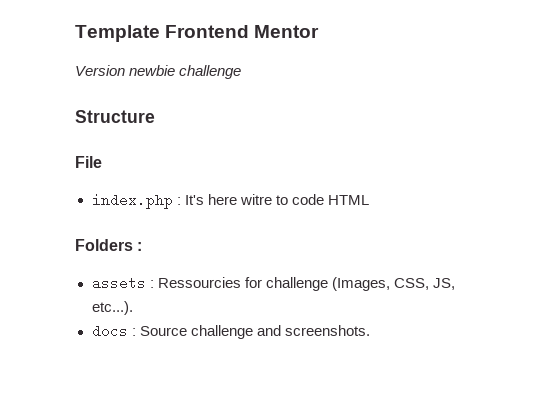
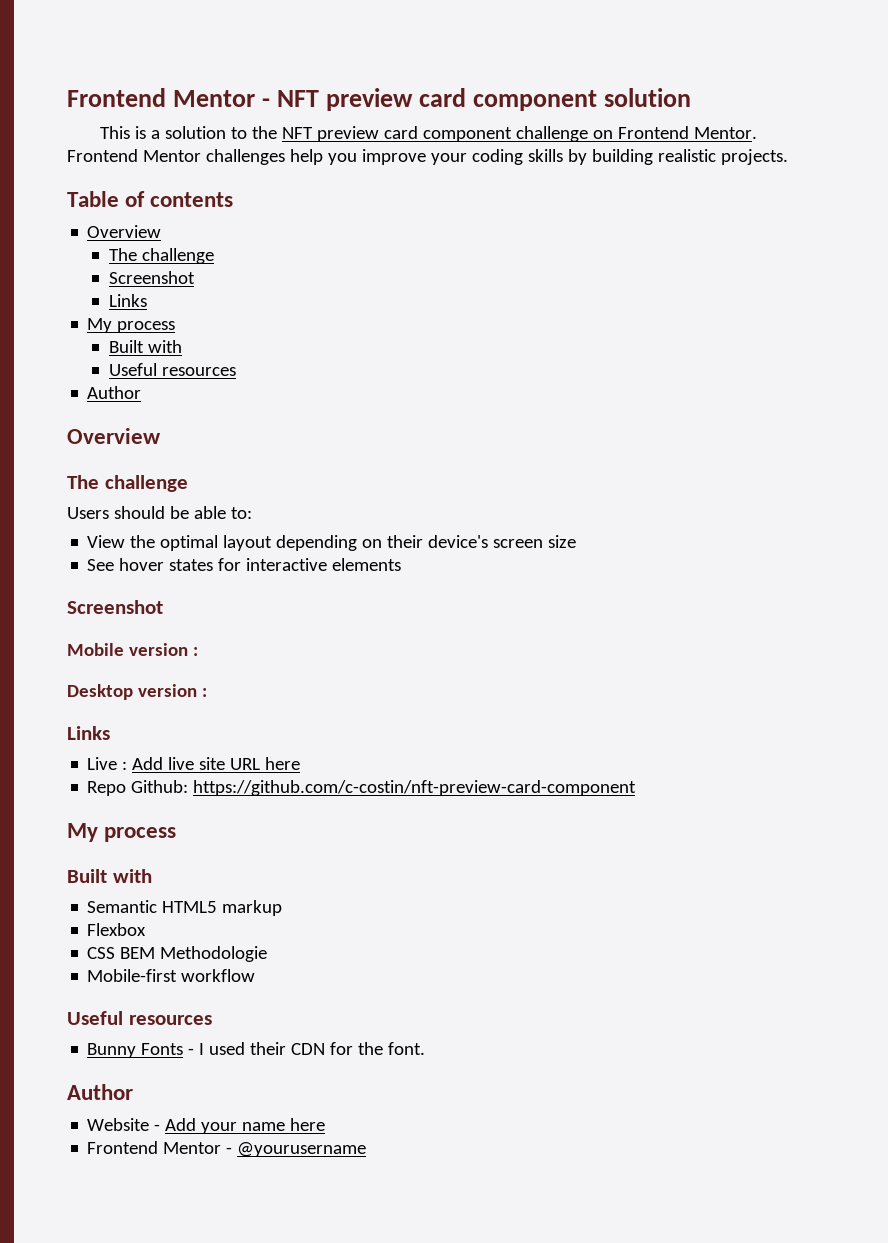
- Template Frontend Mentor
- Version newbie challenge
- Structure
- File
- index.php : It's here witre to code HTML
- Folders :
- assets : Ressourcies for challenge (Images, CSS, JS, etc...).
- docs : Source challenge and screenshots.
+ Frontend Mentor - NFT preview card component solution
+ This is a solution to the NFT preview card component challenge on Frontend Mentor. Frontend Mentor challenges help you improve your coding skills by building realistic projects.
+ Table of contents
+ Overview
+ The challenge
+ Screenshot
+ Links
+ My process
+ Built with
+ Useful resources
+ Author
+ Overview
+ The challenge
+ Users should be able to:
+ View the optimal layout depending on their device's screen size
+ See hover states for interactive elements
+ Screenshot
+ Mobile version :
+ Desktop version :
+ Links
+ Live : Add live site URL here
+ Repo Github: https://github.com/c-costin/nft-preview-card-component
+ My process
+ Built with
+ Semantic HTML5 markup
+ Flexbox
+ CSS BEM Methodologie
+ Mobile-first workflow
+ Useful resources
+ Bunny Fonts - I used their CDN for the font.
+ Author
+ Website - Add your name here
+ Frontend Mentor - @yourusername

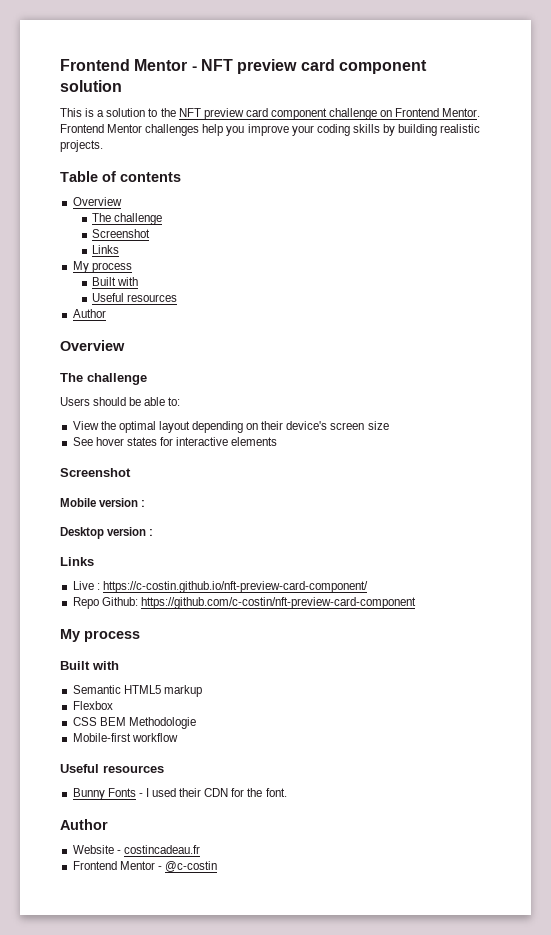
- Live : Add live site URL here
+ Live : https://c-costin.github.io/nft-preview-card-component/
- Website - Add your name here
- Frontend Mentor - @yourusername
+ Website - costincadeau.fr
+ Frontend Mentor - @c-costin

